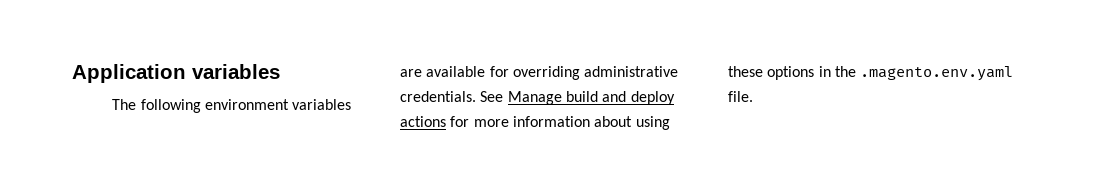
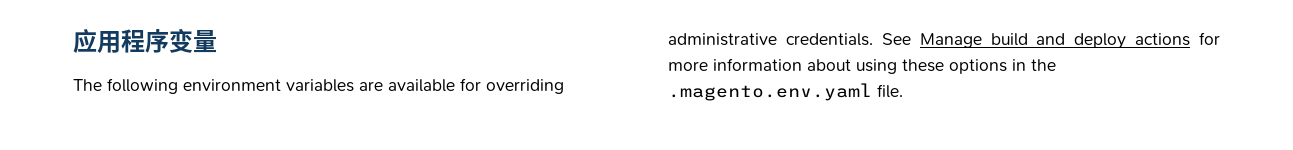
- Application variables
+ 应用程序变量

